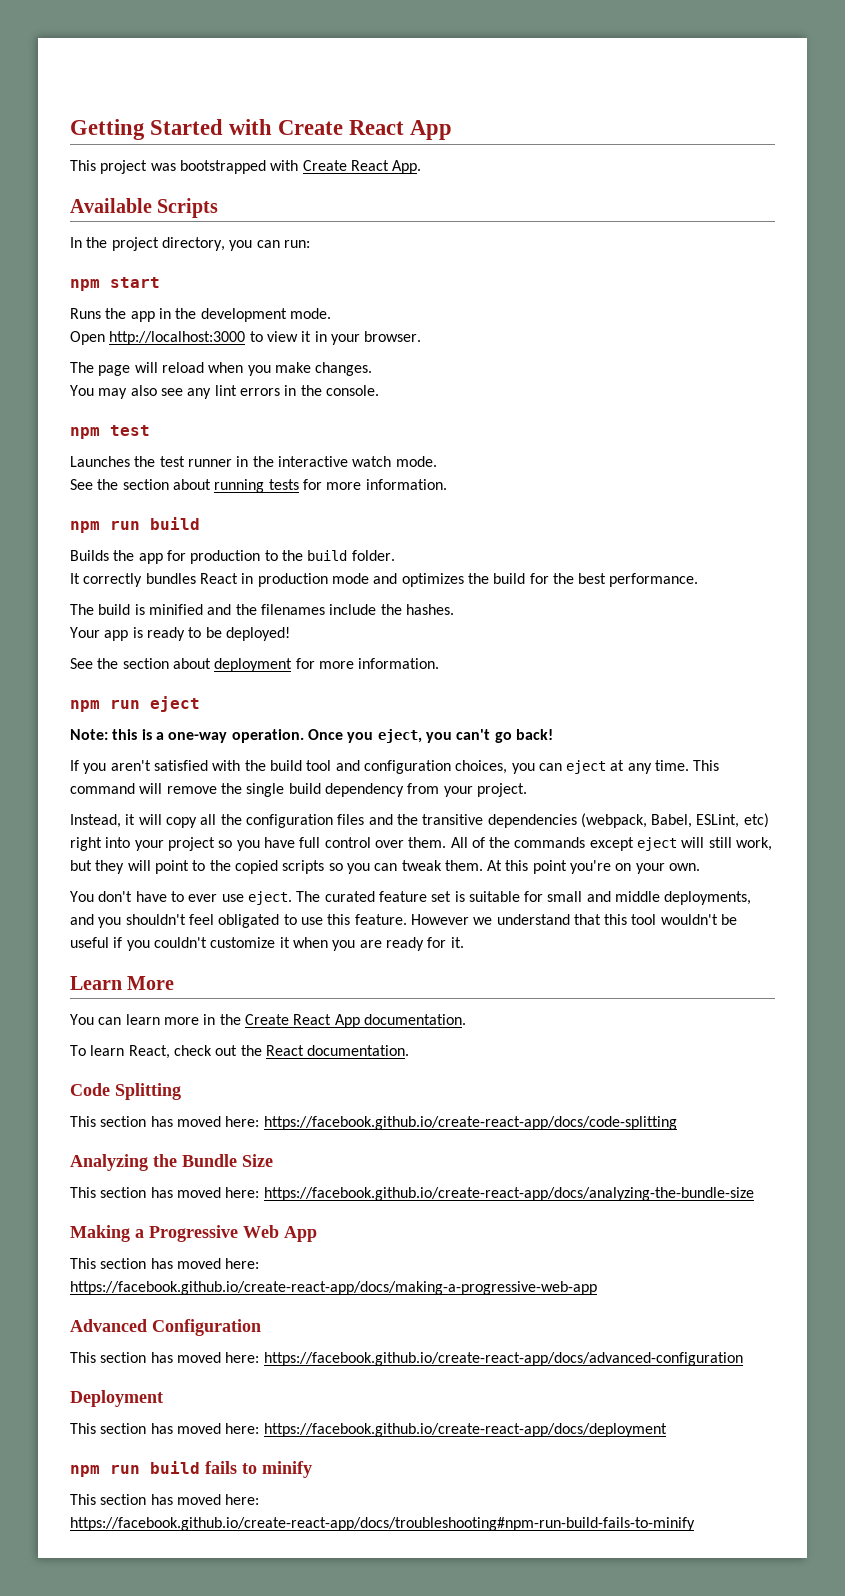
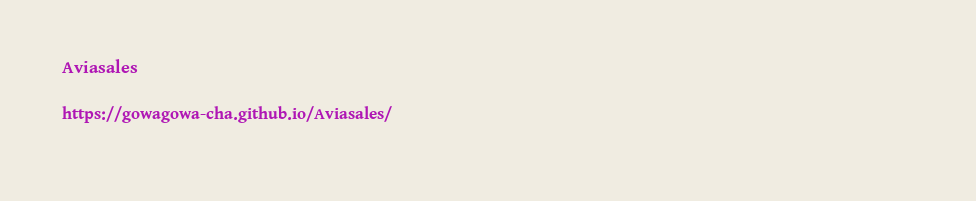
- Getting Started with Create React App
- This project was bootstrapped with Create React App.
- Available Scripts
- In the project directory, you can run:
- npm start
- Runs the app in the development mode.
- Open http://localhost:3000 to view it in your browser.
- The page will reload when you make changes.
- You may also see any lint errors in the console.
- npm test
- Launches the test runner in the interactive watch mode.
- See the section about running tests for more information.
- npm run build
- Builds the app for production to the build folder.
- It correctly bundles React in production mode and optimizes the build for the best performance.
- The build is minified and the filenames include the hashes.
- Your app is ready to be deployed!
- See the section about deployment for more information.
- npm run eject
- Note: this is a one-way operation. Once you eject, you can't go back!
- If you aren't satisfied with the build tool and configuration choices, you can eject at any time. This command will remove the single build dependency from your project.
- Instead, it will copy all the configuration files and the transitive dependencies (webpack, Babel, ESLint, etc) right into your project so you have full control over them. All of the commands except eject will still work, but they will point to the copied scripts so you can tweak them. At this point you're on your own.
- You don't have to ever use eject. The curated feature set is suitable for small and middle deployments, and you shouldn't feel obligated to use this feature. However we understand that this tool wouldn't be useful if you couldn't customize it when you are ready for it.
- Learn More
- You can learn more in the Create React App documentation.
- To learn React, check out the React documentation.
- Code Splitting
- This section has moved here: https://facebook.github.io/create-react-app/docs/code-splitting
- Analyzing the Bundle Size
- This section has moved here: https://facebook.github.io/create-react-app/docs/analyzing-the-bundle-size
- Making a Progressive Web App
- This section has moved here: https://facebook.github.io/create-react-app/docs/making-a-progressive-web-app
- Advanced Configuration
- This section has moved here: https://facebook.github.io/create-react-app/docs/advanced-configuration
- Deployment
- This section has moved here: https://facebook.github.io/create-react-app/docs/deployment
- npm run build fails to minify
- This section has moved here: https://facebook.github.io/create-react-app/docs/troubleshooting#npm-run-build-fails-to-minify
+ Aviasales
+ https://gowagowa-cha.github.io/Aviasales/

